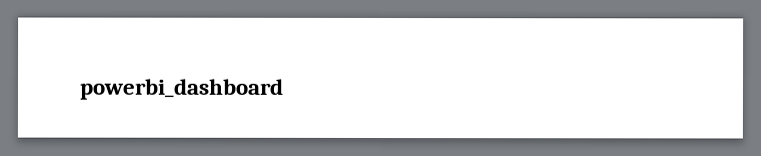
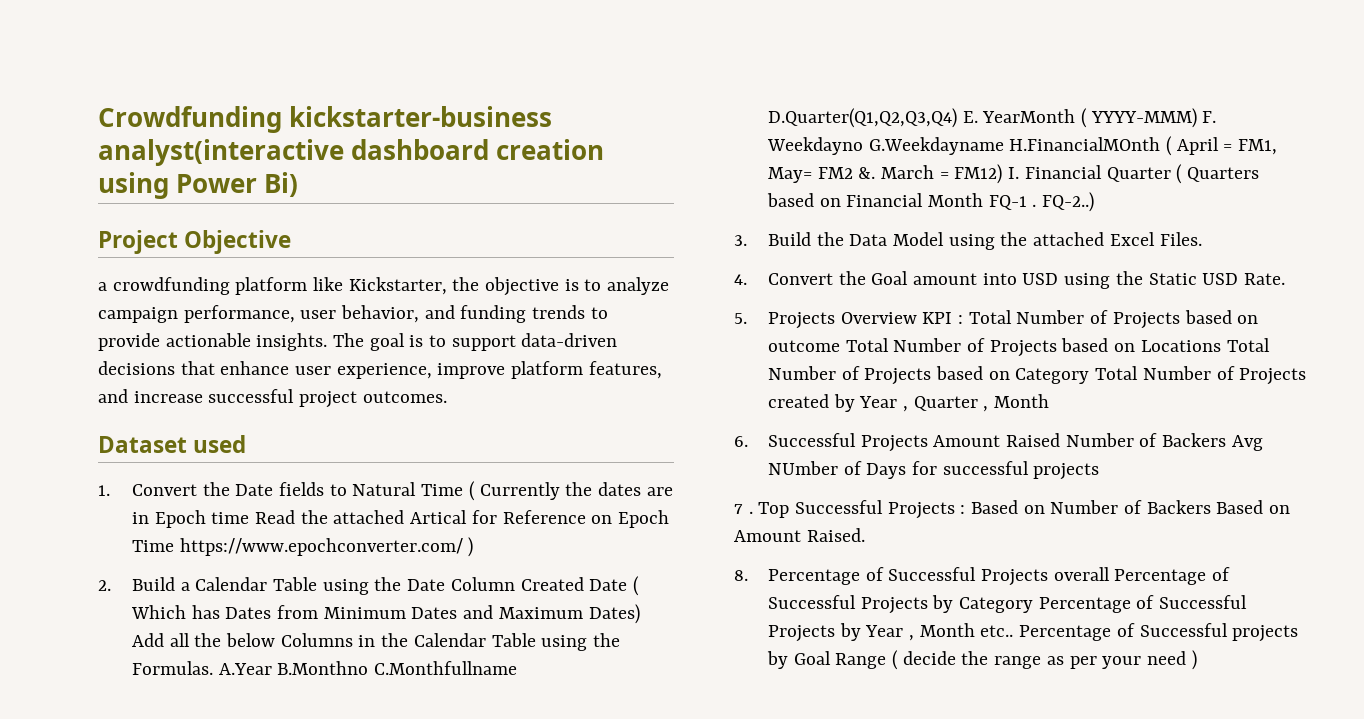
- powerbi_dashboard
+ Crowdfunding kickstarter-business analyst(interactive dashboard creation using Power Bi)
+ Project Objective
+ a crowdfunding platform like Kickstarter, the objective is to analyze campaign performance, user behavior, and funding trends to provide actionable insights. The goal is to support data-driven decisions that enhance user experience, improve platform features, and increase successful project outcomes.
+ Dataset used
+ 1. Convert the Date fields to Natural Time ( Currently the dates are in Epoch time Read the attached Artical for Reference on Epoch Time https://www.epochconverter.com/ )
+ 2. Build a Calendar Table using the Date Column Created Date ( Which has Dates from Minimum Dates and Maximum Dates) Add all the below Columns in the Calendar Table using the Formulas. A.Year B.Monthno C.Monthfullname D.Quarter(Q1,Q2,Q3,Q4) E. YearMonth ( YYYY-MMM) F. Weekdayno G.Weekdayname H.FinancialMOnth ( April = FM1, May= FM2 &. March = FM12) I. Financial Quarter ( Quarters based on Financial Month FQ-1 . FQ-2..)
+ 3. Build the Data Model using the attached Excel Files.
+ 4. Convert the Goal amount into USD using the Static USD Rate.
+ 5. Projects Overview KPI : Total Number of Projects based on outcome Total Number of Projects based on Locations Total Number of Projects based on Category Total Number of Projects created by Year , Quarter , Month
+ 6. Successful Projects Amount Raised Number of Backers Avg NUmber of Days for successful projects
+ 7 . Top Successful Projects : Based on Number of Backers Based on Amount Raised.
+ 8. Percentage of Successful Projects overall Percentage of Successful Projects by Category Percentage of Successful Projects by Year , Month etc.. Percentage of Successful projects by Goal Range ( decide the range as per your need )

